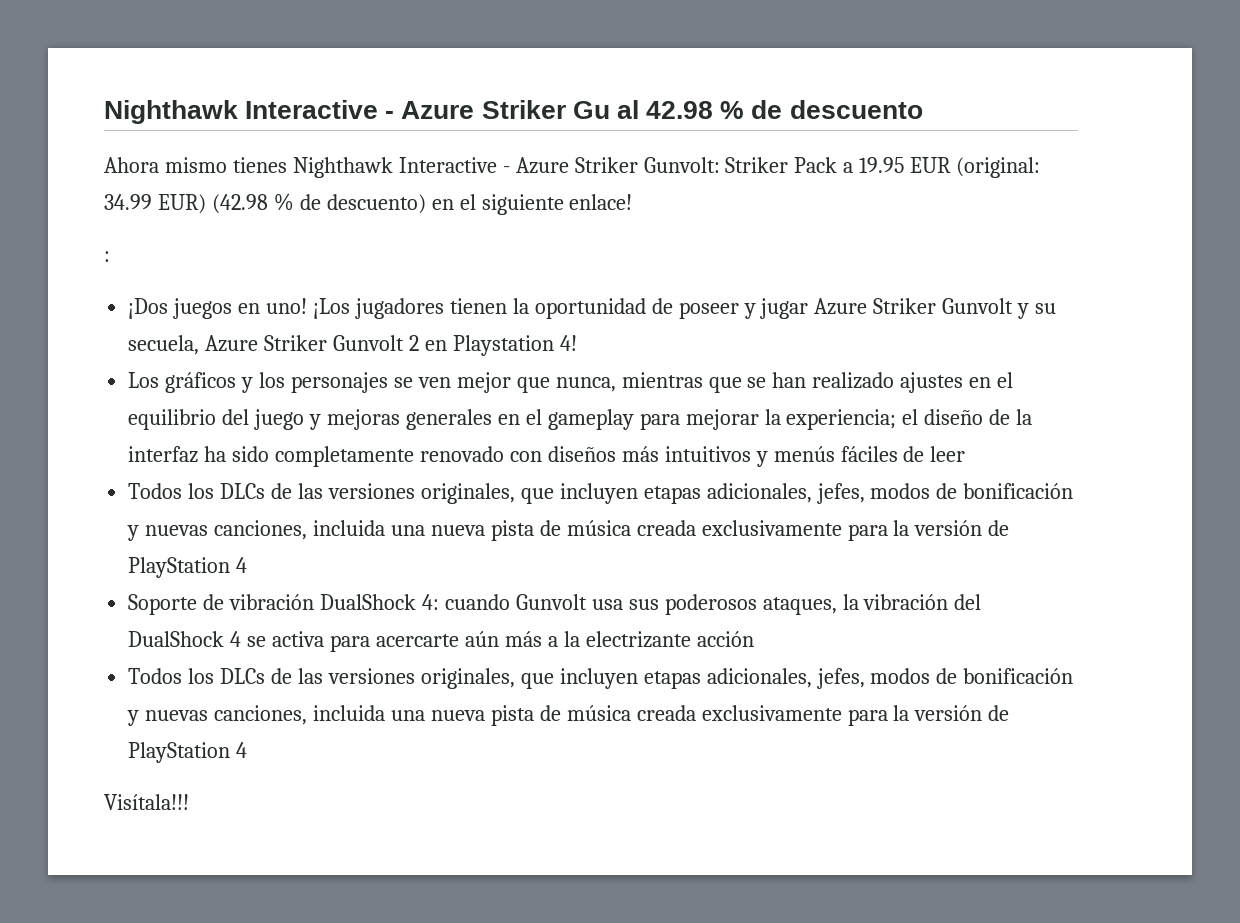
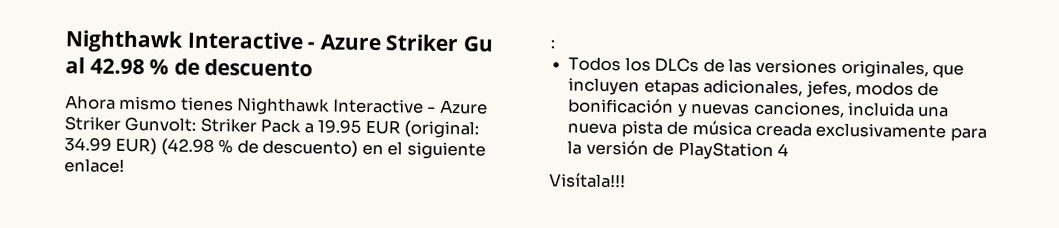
- ¡Dos juegos en uno! ¡Los jugadores tienen la oportunidad de poseer y jugar Azure Striker Gunvolt y su secuela, Azure Striker Gunvolt 2 en Playstation 4!
- Los gráficos y los personajes se ven mejor que nunca, mientras que se han realizado ajustes en el equilibrio del juego y mejoras generales en el gameplay para mejorar la experiencia; el diseño de la interfaz ha sido completamente renovado con diseños más intuitivos y menús fáciles de leer
- Todos los DLCs de las versiones originales, que incluyen etapas adicionales, jefes, modos de bonificación y nuevas canciones, incluida una nueva pista de música creada exclusivamente para la versión de PlayStation 4
- Soporte de vibración DualShock 4: cuando Gunvolt usa sus poderosos ataques, la vibración del DualShock 4 se activa para acercarte aún más a la electrizante acción

